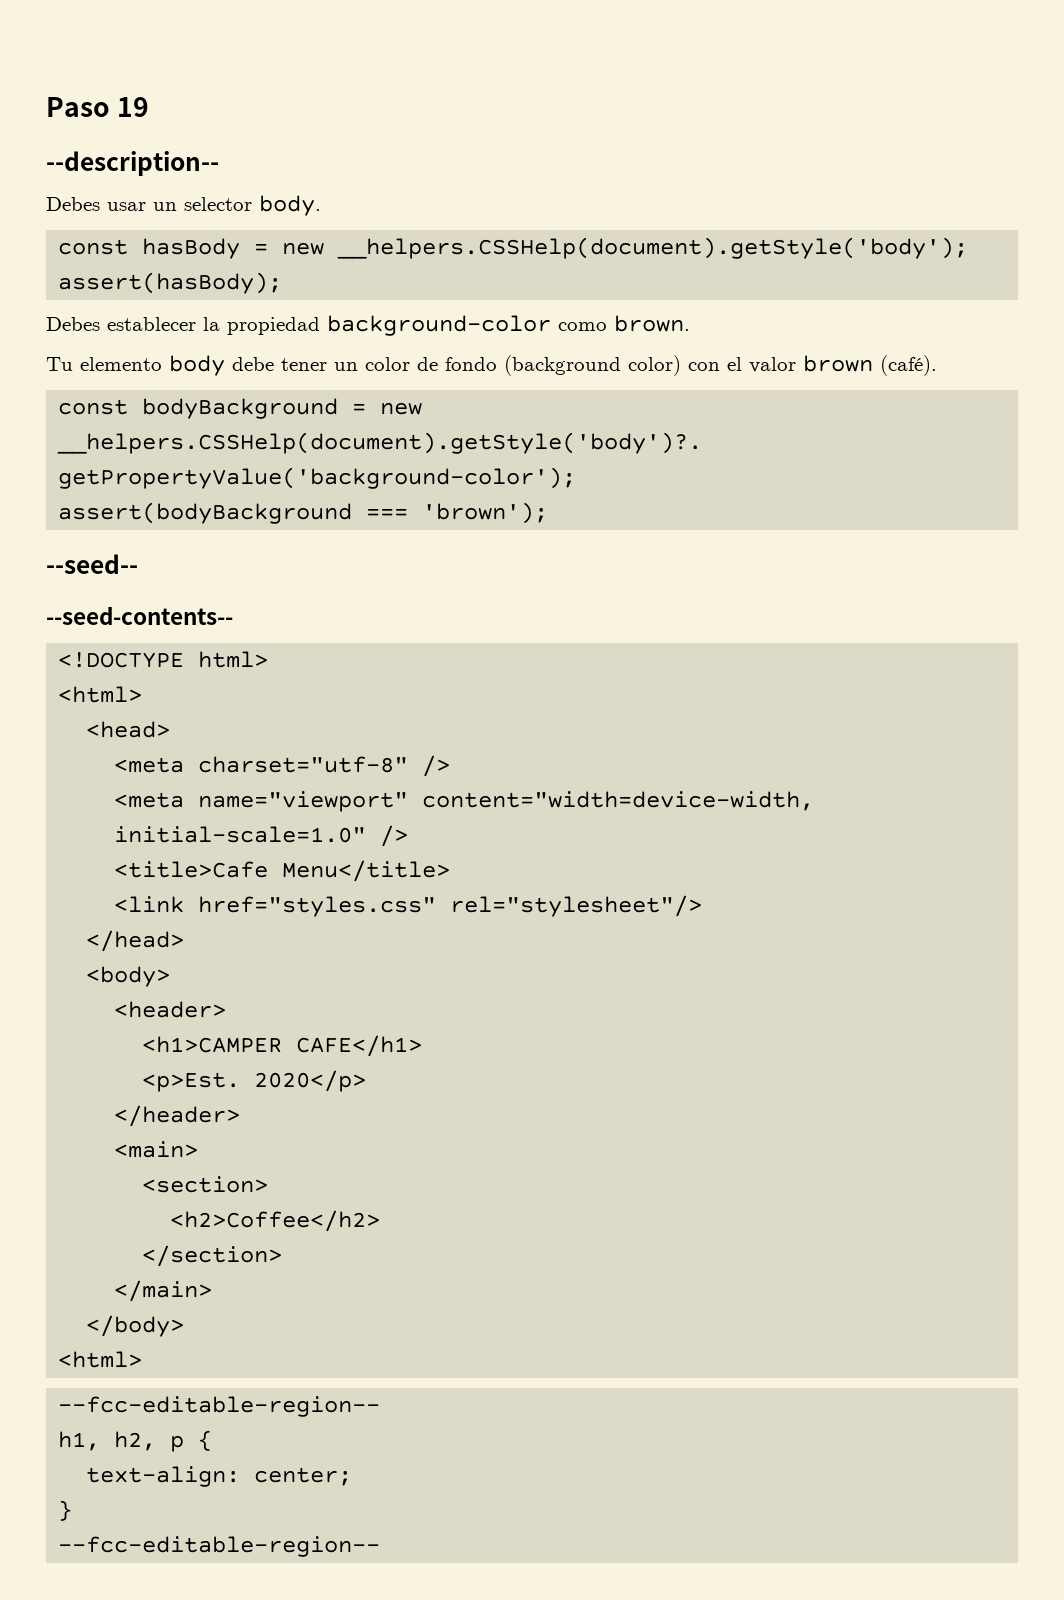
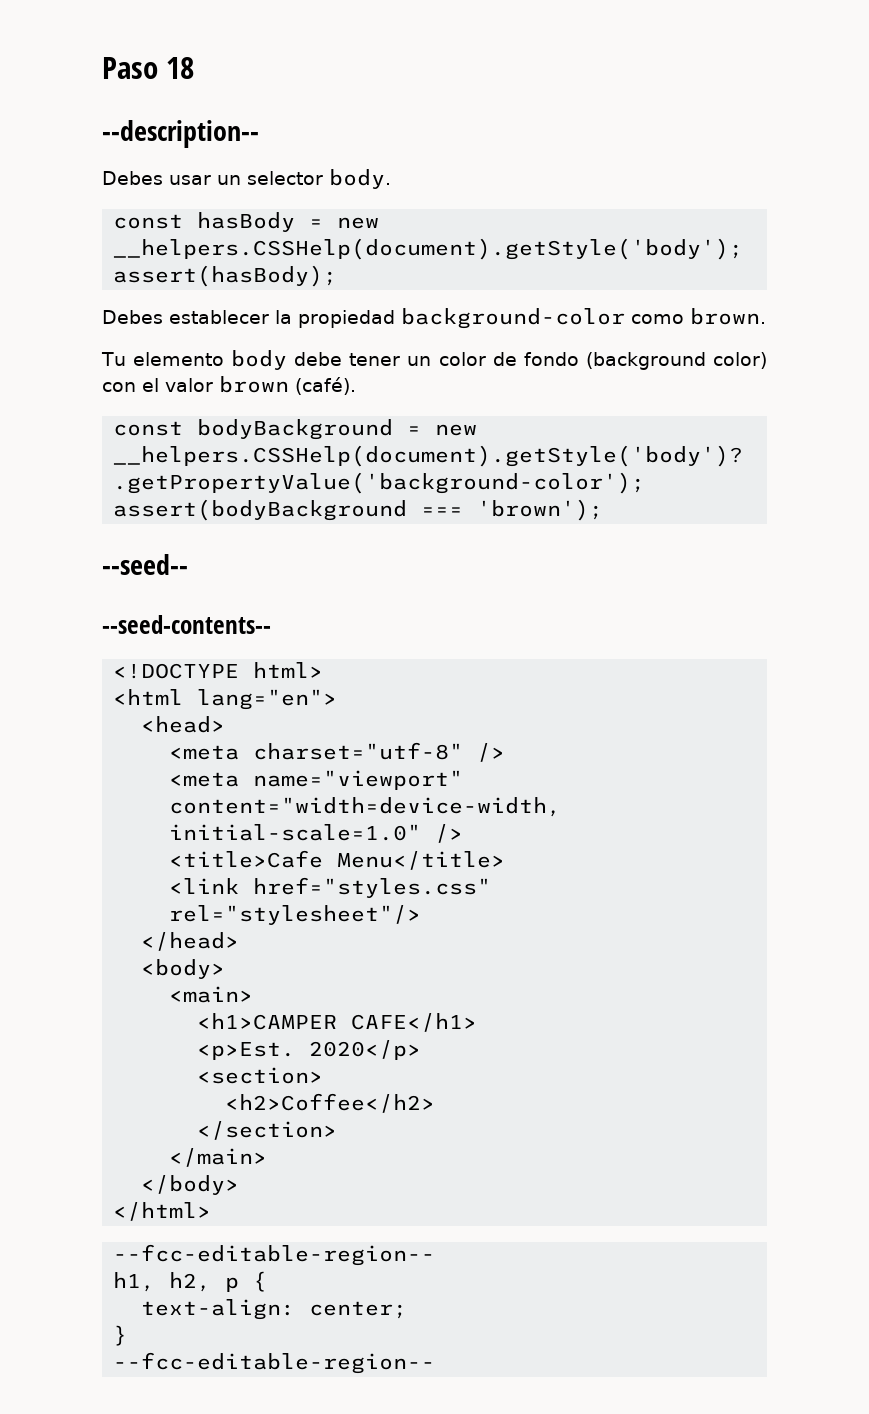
- Paso 19
+ Paso 18
  <!DOCTYPE html>
- <html>
+ <html lang="en">
- <header>
+ <main>
- </header>
- <main>
  </body>
- <html>
+ </html>

